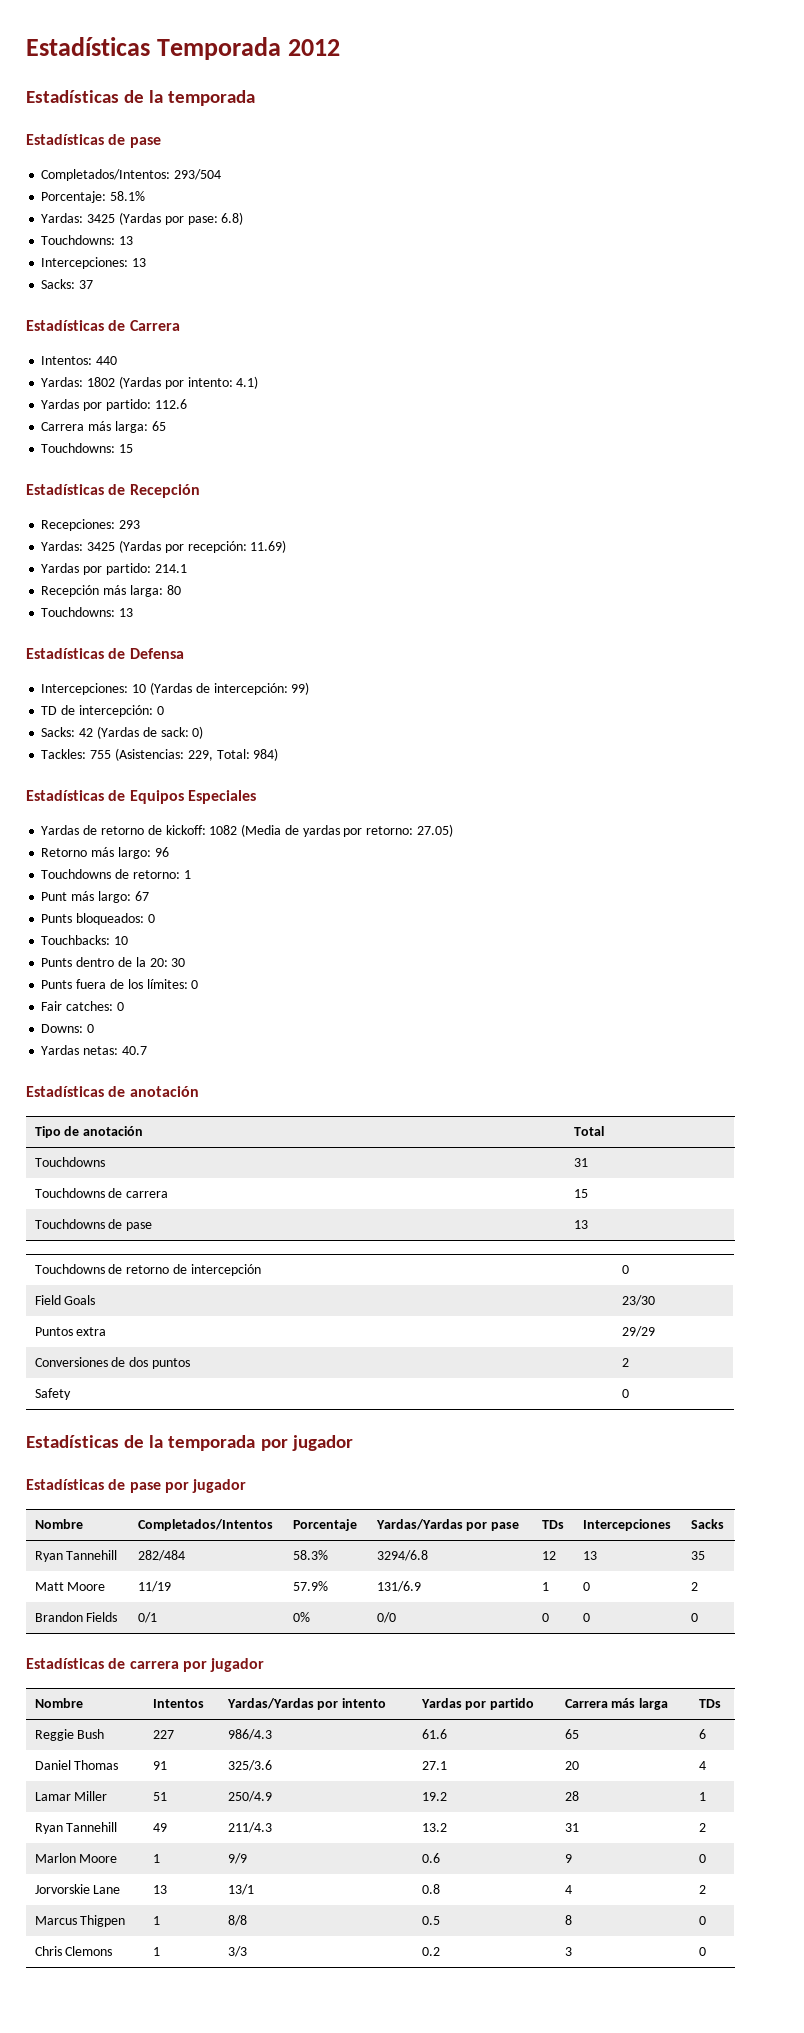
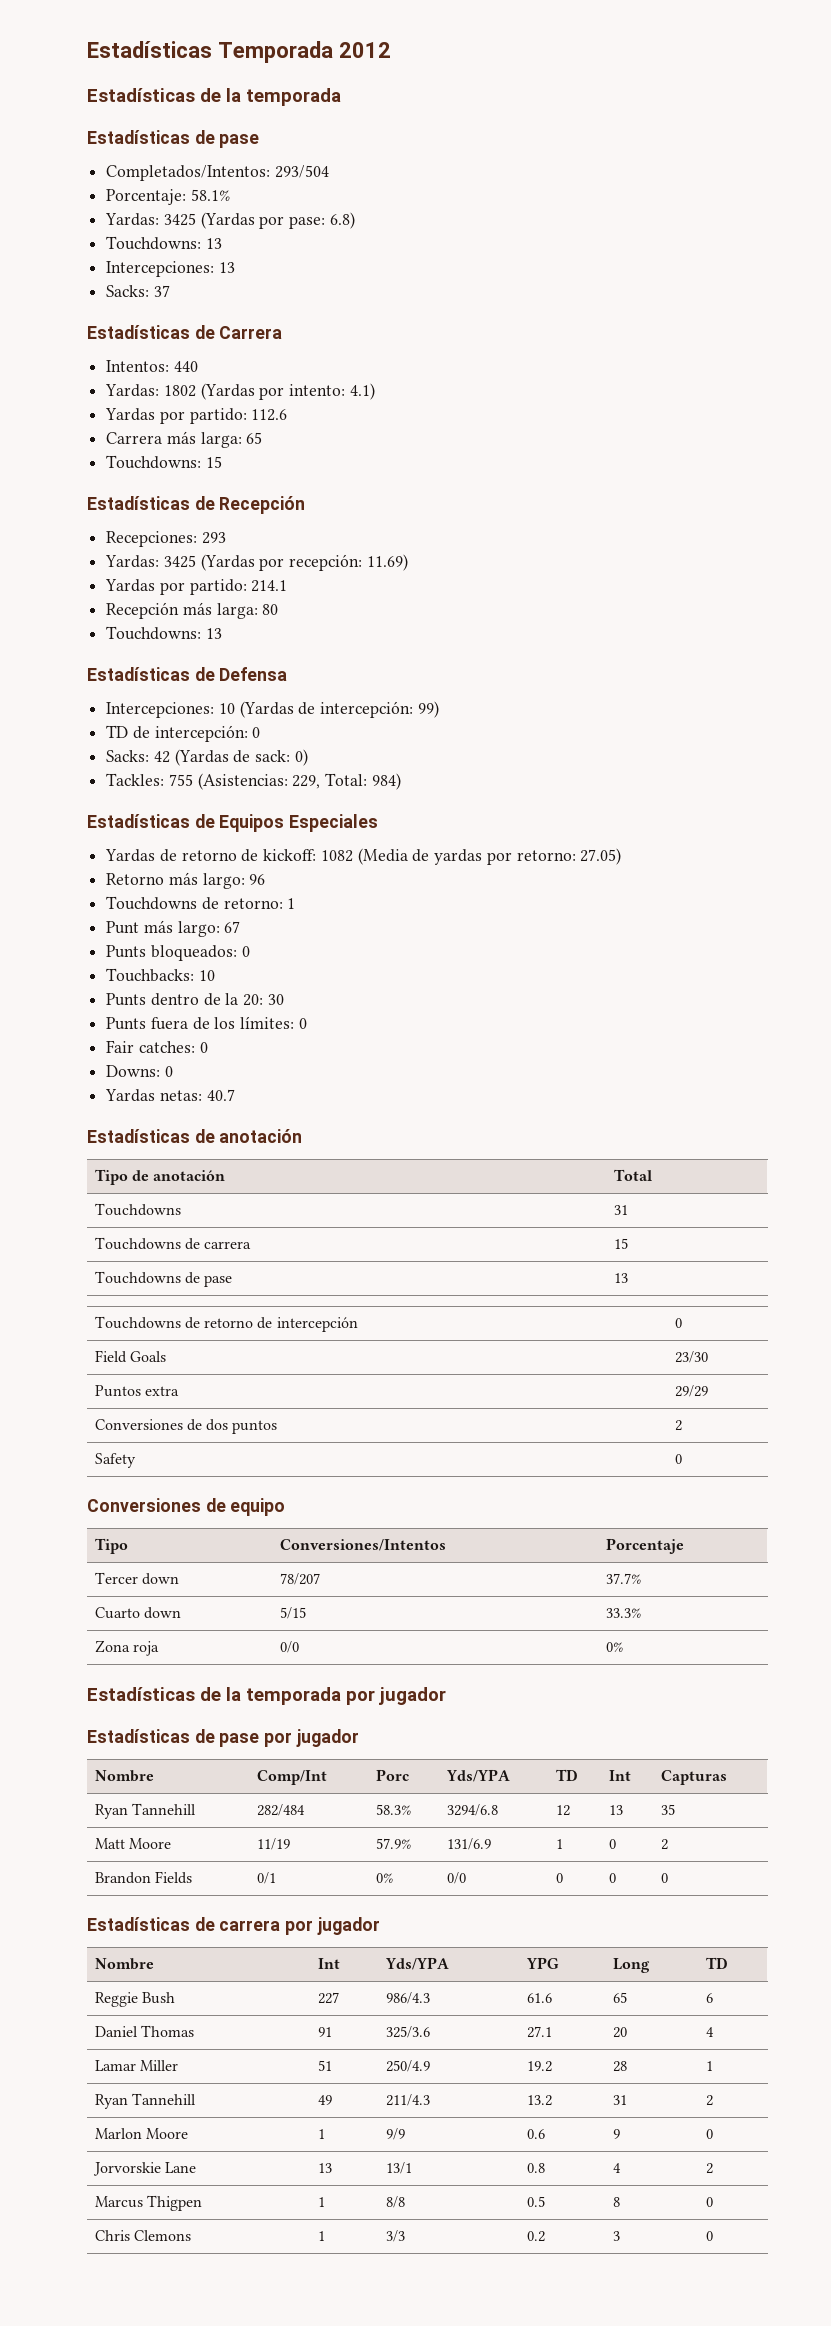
+ Conversiones de equipo
+ Tipo | Conversiones/Intentos | Porcentaje
+ Tercer down | 78/207 | 37.7%
+ Cuarto down | 5/15 | 33.3%
+ Zona roja | 0/0 | 0%
- Nombre | Completados/Intentos | Porcentaje | Yardas/Yardas por pase | TDs | Intercepciones | Sacks
+ Nombre | Comp/Int | Porc | Yds/YPA | TD | Int | Capturas
- Nombre | Intentos | Yardas/Yardas por intento | Yardas por partido | Carrera más larga | TDs
+ Nombre | Int | Yds/YPA | YPG | Long | TD

